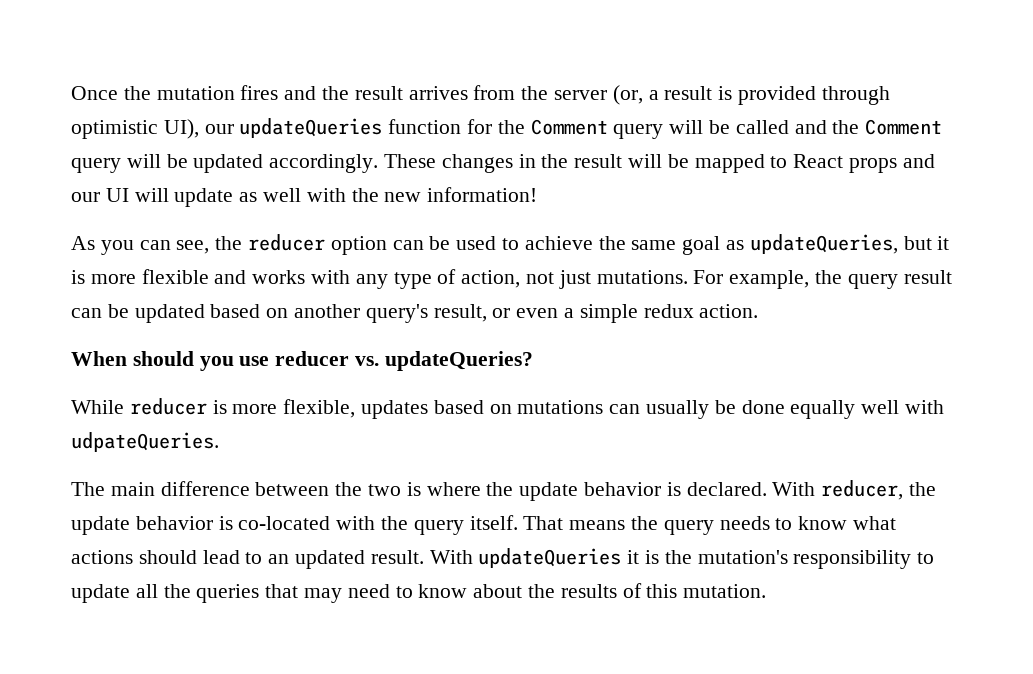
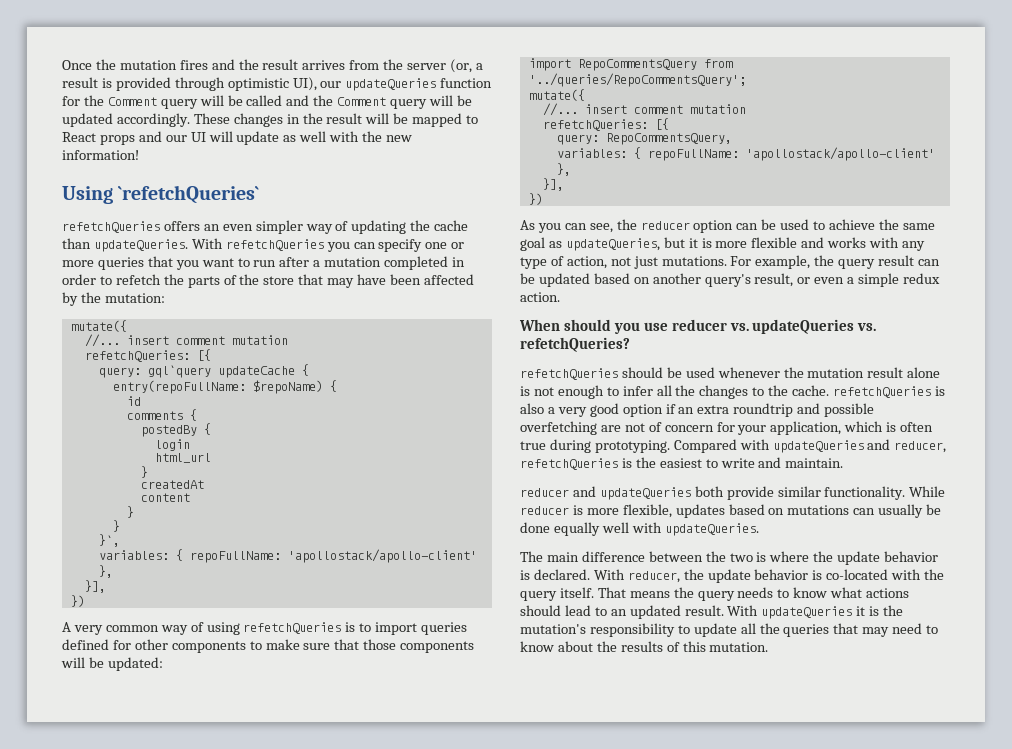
+ Using `refetchQueries`
+ refetchQueries offers an even simpler way of updating the cache than updateQueries. With refetchQueries you can specify one or more queries that you want to run after a mutation completed in order to refetch the parts of the store that may have been affected by the mutation:
+ mutate({
+ //... insert comment mutation
+ refetchQueries: [{
+ query: gql`query updateCache {
+ entry(repoFullName: $repoName) {
+ id
+ comments {
+ postedBy {
+ login
+ html_url
+ }
+ createdAt
+ content
+ }
+ }
+ }`,
+ variables: { repoFullName: 'apollostack/apollo-client' },
+ }],
+ })
+ A very common way of using refetchQueries is to import queries defined for other components to make sure that those components will be updated:
+ import RepoCommentsQuery from '../queries/RepoCommentsQuery';
+ mutate({
+ //... insert comment mutation
+ refetchQueries: [{
+ query: RepoCommentsQuery,
+ variables: { repoFullName: 'apollostack/apollo-client' },
+ }],
+ })
- When should you use reducer vs. updateQueries?
- While reducer is more flexible, updates based on mutations can usually be done equally well with udpateQueries.
+ When should you use reducer vs. updateQueries vs. refetchQueries?
+ refetchQueries should be used whenever the mutation result alone is not enough to infer all the changes to the cache. refetchQueries is also a very good option if an extra roundtrip and possible overfetching are not of concern for your application, which is often true during prototyping. Compared with updateQueries and reducer, refetchQueries is the easiest to write and maintain.
+ reducer and updateQueries both provide similar functionality. While reducer is more flexible, updates based on mutations can usually be done equally well with updateQueries.

